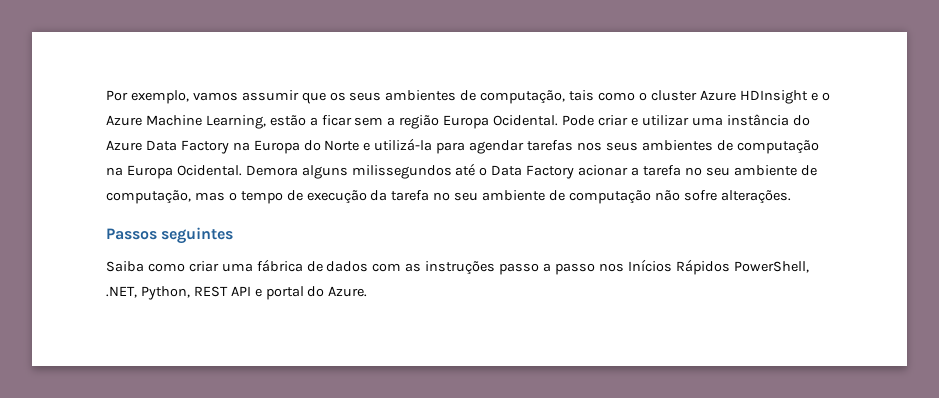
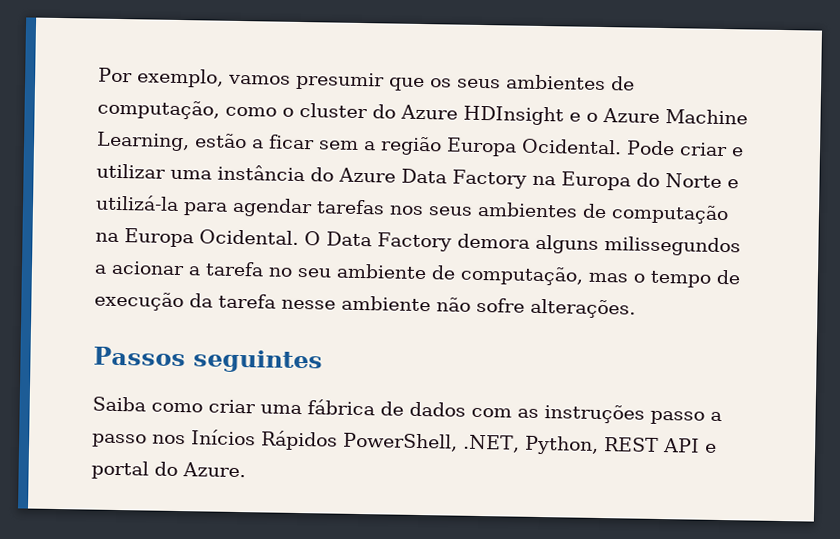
- Por exemplo, vamos assumir que os seus ambientes de computação, tais como o cluster Azure HDInsight e o Azure Machine Learning, estão a ficar sem a região Europa Ocidental.
+ Por exemplo, vamos presumir que os seus ambientes de computação, como o cluster do Azure HDInsight e o Azure Machine Learning, estão a ficar sem a região Europa Ocidental.
- Demora alguns milissegundos até o Data Factory acionar a tarefa no seu ambiente de computação, mas o tempo de execução da tarefa no seu ambiente de computação não sofre alterações.
+ O Data Factory demora alguns milissegundos a acionar a tarefa no seu ambiente de computação, mas o tempo de execução da tarefa nesse ambiente não sofre alterações.

